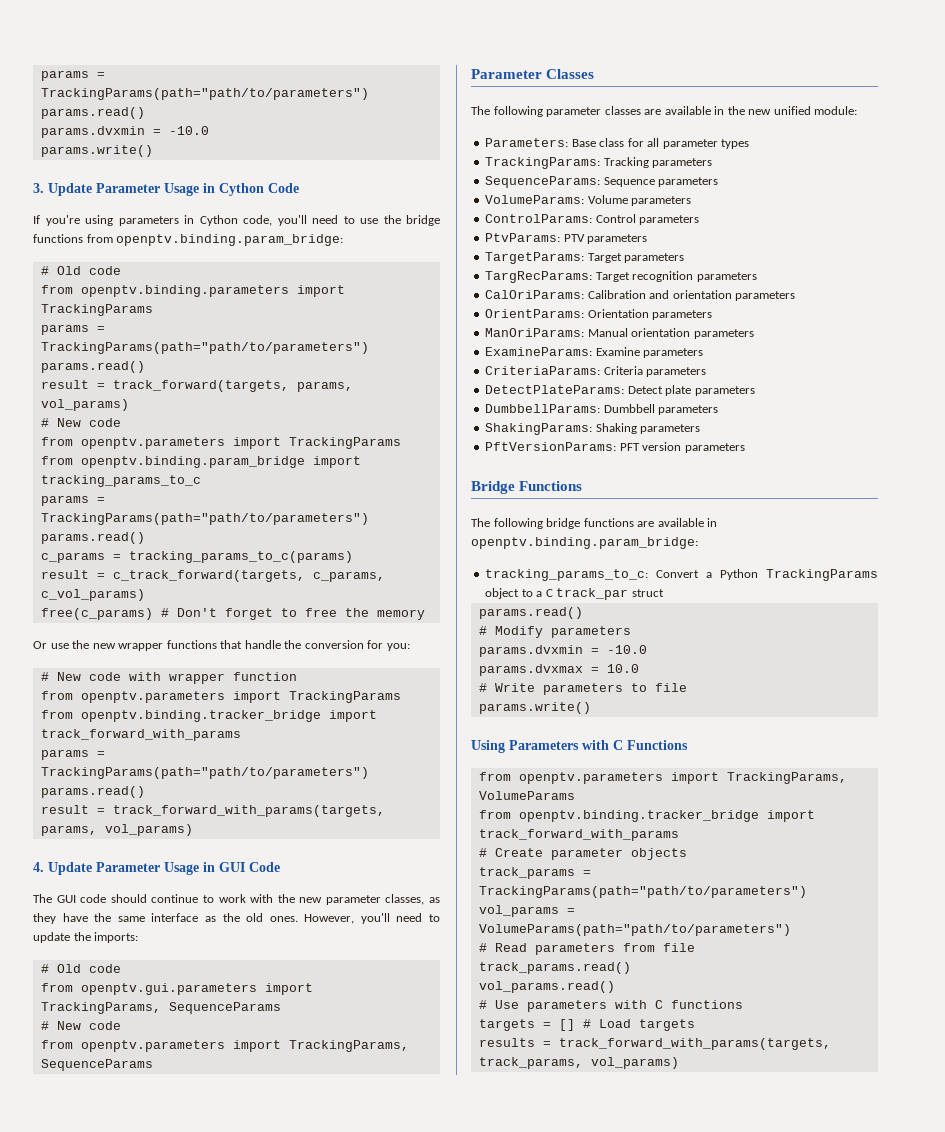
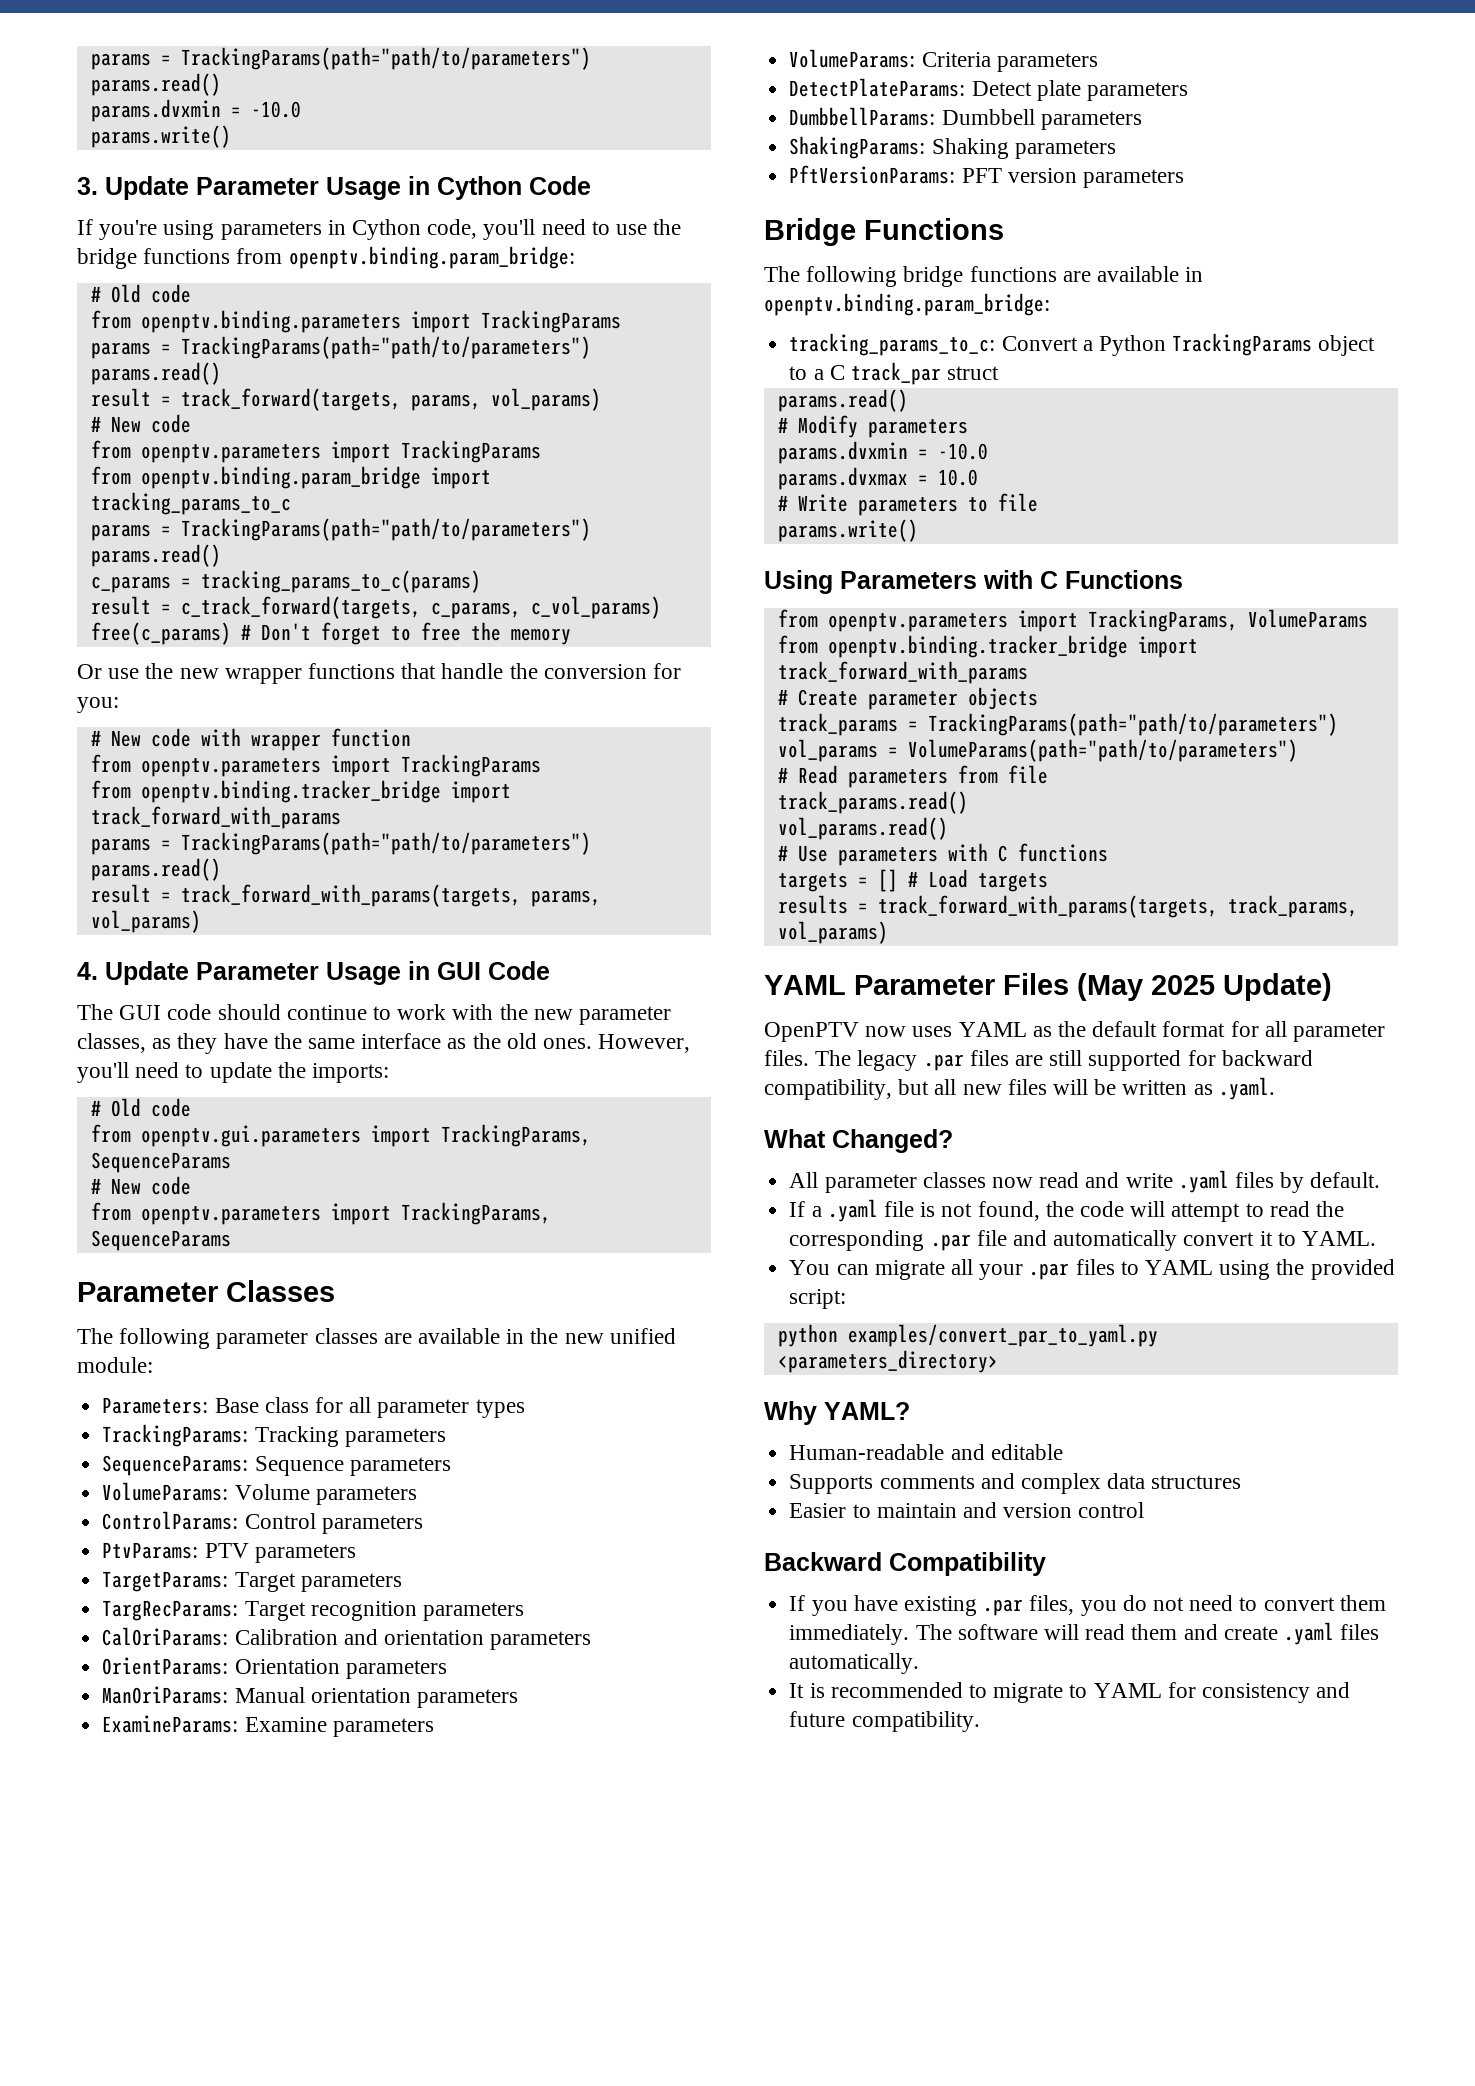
- CriteriaParams: Criteria parameters
+ VolumeParams: Criteria parameters
+ YAML Parameter Files (May 2025 Update)
+ OpenPTV now uses YAML as the default format for all parameter files. The legacy .par files are still supported for backward compatibility, but all new files will be written as .yaml.
+ What Changed?
+ All parameter classes now read and write .yaml files by default.
+ If a .yaml file is not found, the code will attempt to read the corresponding .par file and automatically convert it to YAML.
+ You can migrate all your .par files to YAML using the provided script:
+ python examples/convert_par_to_yaml.py <parameters_directory>
+ Why YAML?
+ Human-readable and editable
+ Supports comments and complex data structures
+ Easier to maintain and version control
+ Backward Compatibility
+ If you have existing .par files, you do not need to convert them immediately. The software will read them and create .yaml files automatically.
+ It is recommended to migrate to YAML for consistency and future compatibility.

